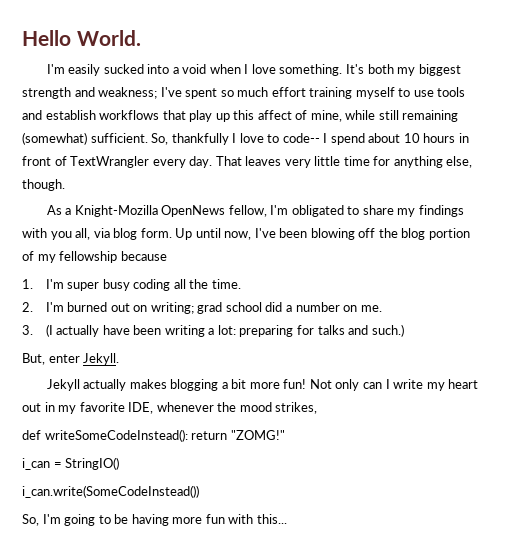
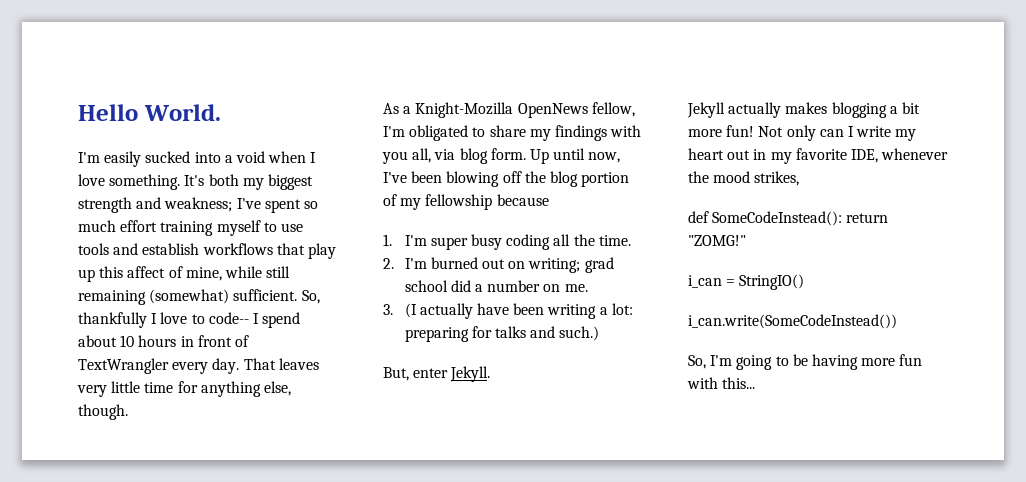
- def writeSomeCodeInstead(): return "ZOMG!"
+ def SomeCodeInstead(): return "ZOMG!"

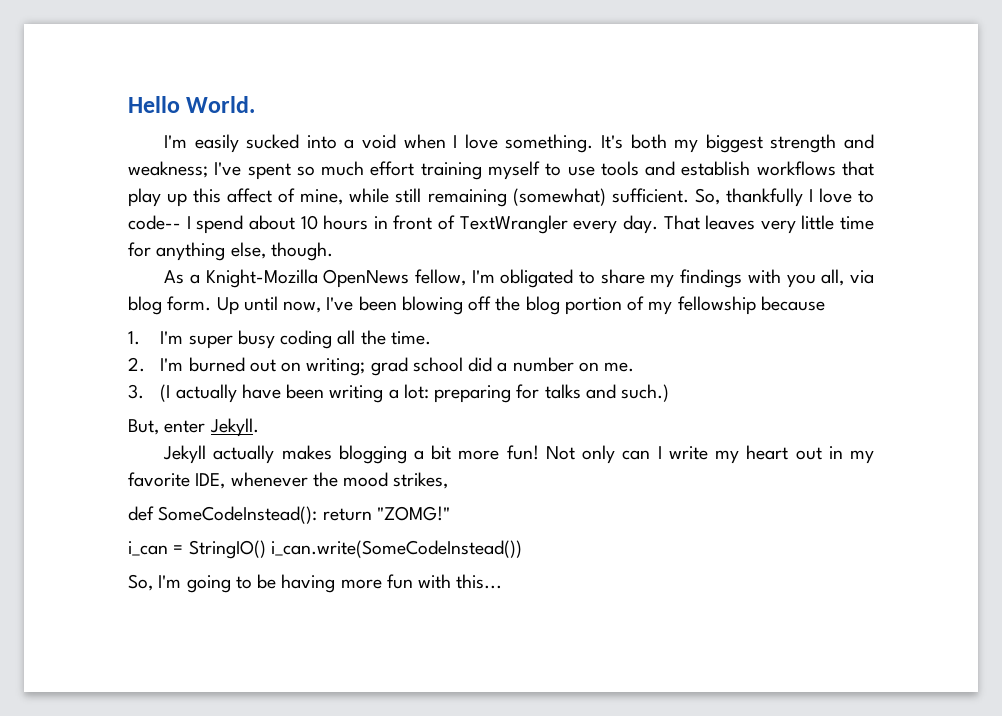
- i_can = StringIO()
- i_can.write(SomeCodeInstead())
+ i_can = StringIO() i_can.write(SomeCodeInstead())

